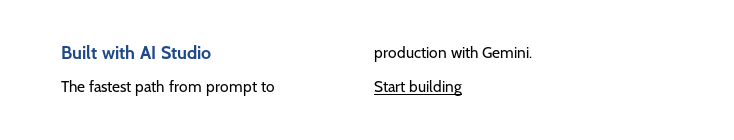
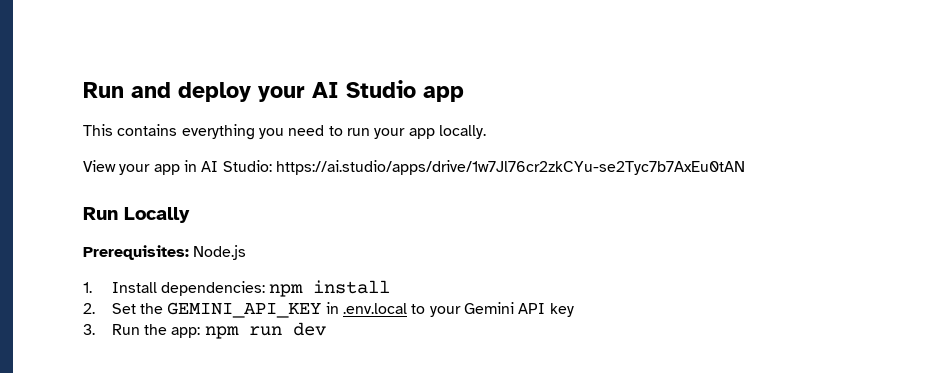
- Built with AI Studio
- The fastest path from prompt to production with Gemini.
- Start building
+ Run and deploy your AI Studio app
+ This contains everything you need to run your app locally.
+ View your app in AI Studio: https://ai.studio/apps/drive/1w7Jl76cr2zkCYu-se2Tyc7b7AxEu0tAN
+ Run Locally
+ Prerequisites: Node.js
+ 1. Install dependencies: npm install
+ 2. Set the GEMINI_API_KEY in .env.local to your Gemini API key
+ 3. Run the app: npm run dev

